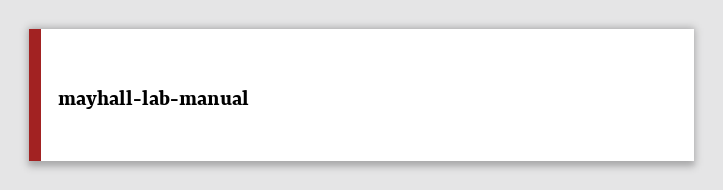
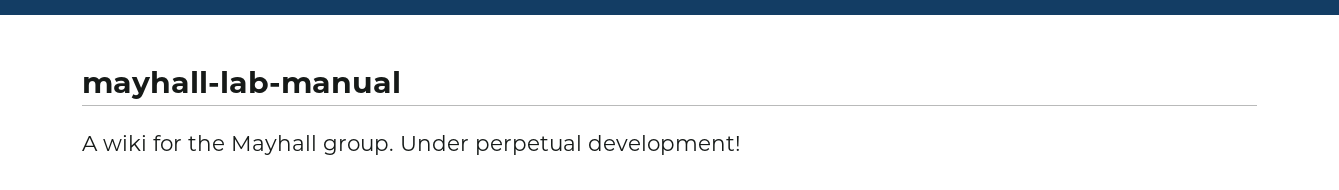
+ A wiki for the Mayhall group. Under perpetual development!

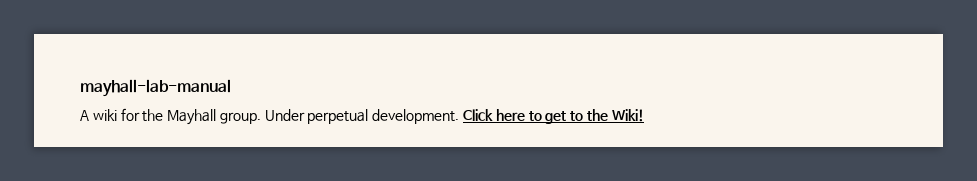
- Under perpetual development!
+ Under perpetual development. Click here to get to the Wiki!

